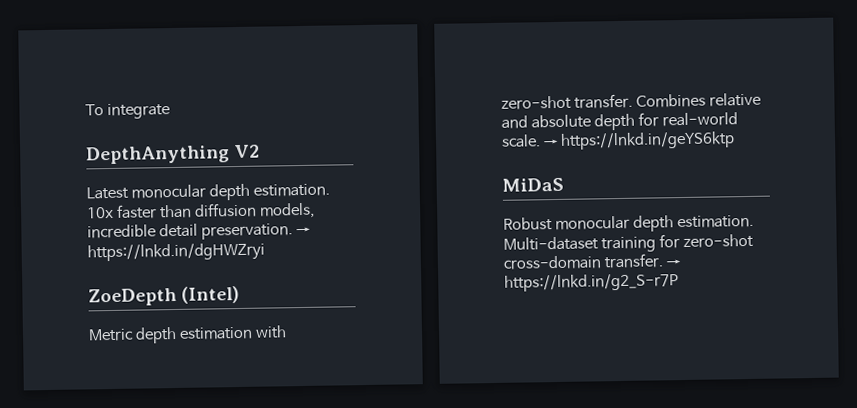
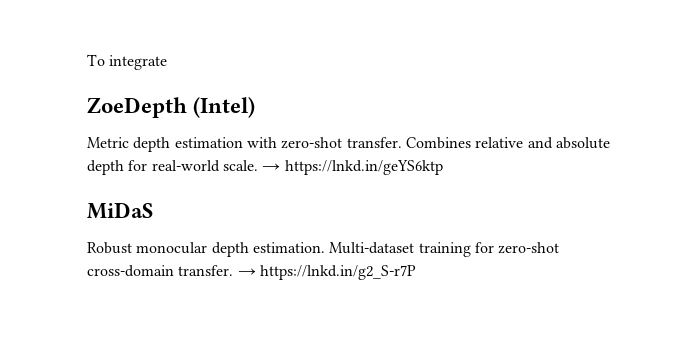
- DepthAnything V2
- Latest monocular depth estimation. 10x faster than diffusion models, incredible detail preservation. → https://lnkd.in/dgHWZryi

